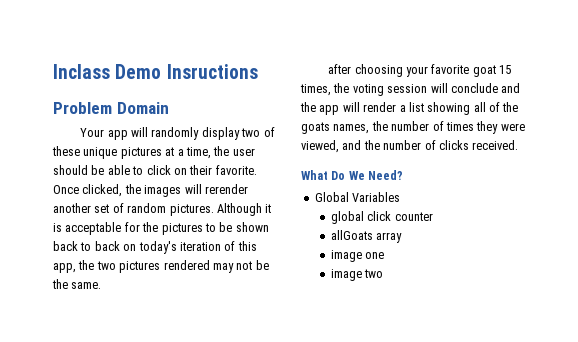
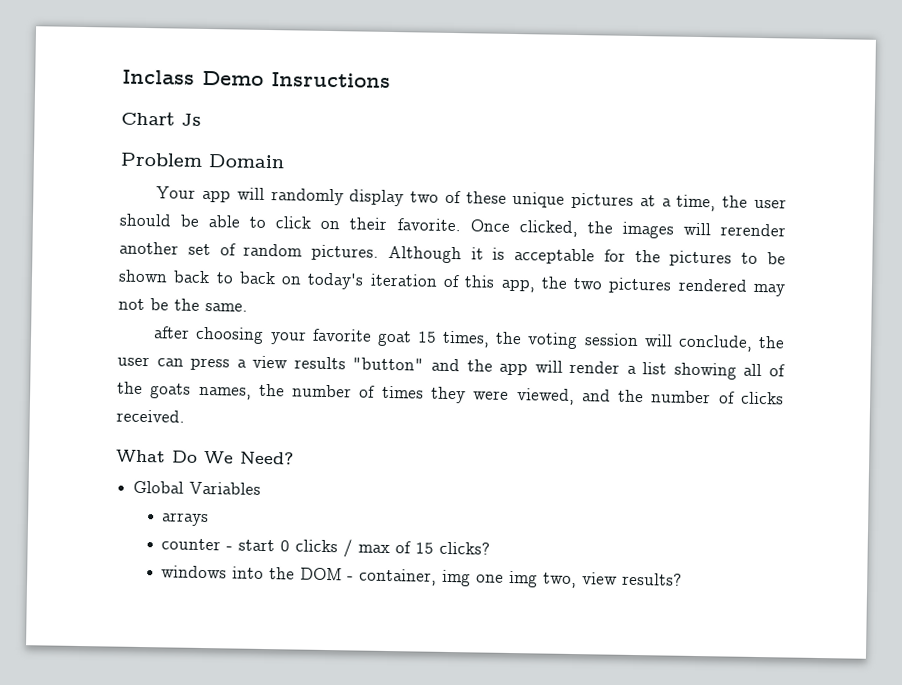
+ Chart Js
- after choosing your favorite goat 15 times, the voting session will conclude and the app will render a list showing all of the goats names, the number of times they were viewed, and the number of clicks received.
+ after choosing your favorite goat 15 times, the voting session will conclude, the user can press a view results "button" and the app will render a list showing all of the goats names, the number of times they were viewed, and the number of clicks received.
- global click counter
- allGoats array
- image one
- image two
+ arrays
+ counter - start 0 clicks / max of 15 clicks?
+ windows into the DOM - container, img one img two, view results?

